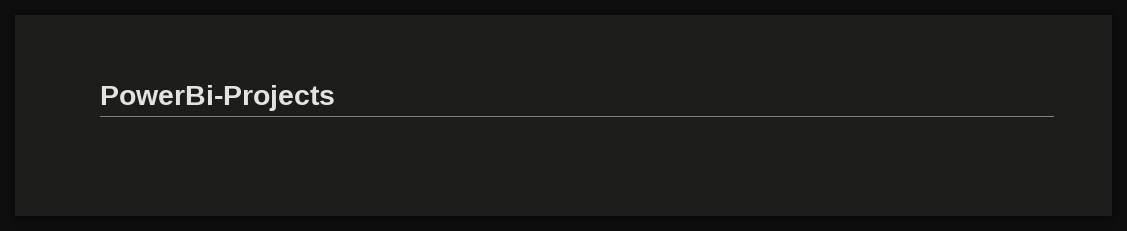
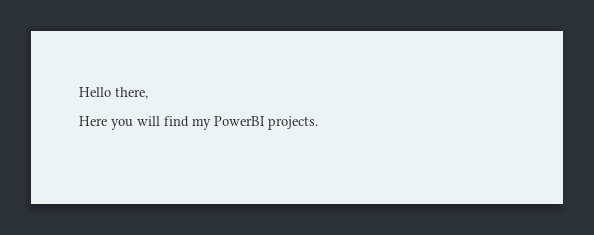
- PowerBi-Projects
+ Hello there,
+ Here you will find my PowerBI projects.

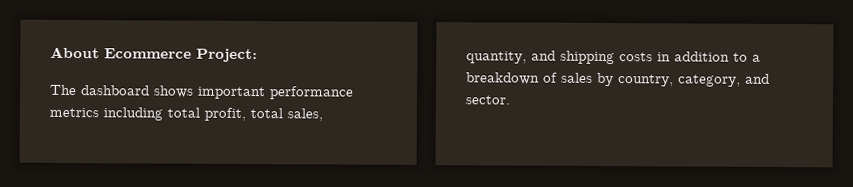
- Hello there,
- Here you will find my PowerBI projects.
+ About Ecommerce Project:
+ The dashboard shows important performance metrics including total profit, total sales, quantity, and shipping costs in addition to a breakdown of sales by country, category, and sector.

